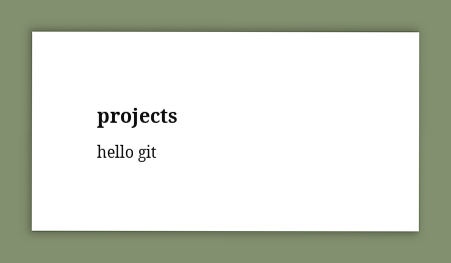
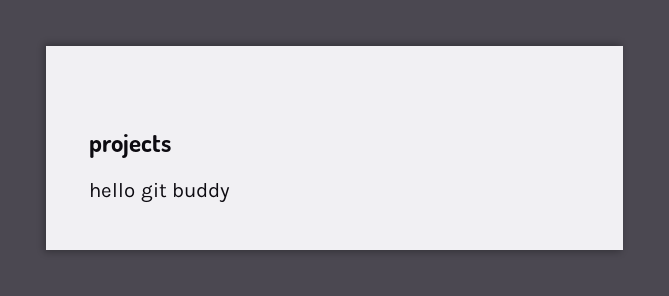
- hello git
+ hello git buddy

